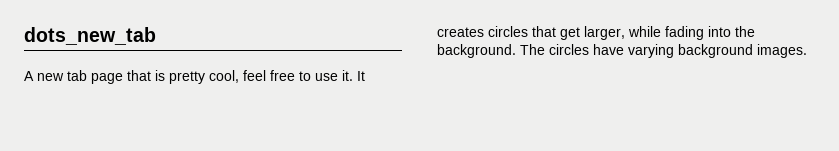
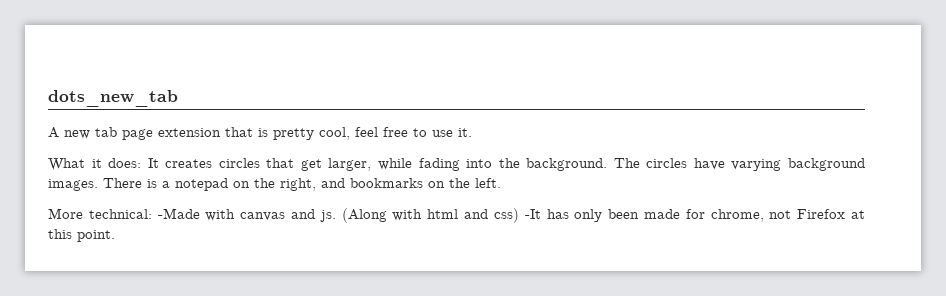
- A new tab page that is pretty cool, feel free to use it. It creates circles that get larger, while fading into the background.
+ A new tab page extension that is pretty cool, feel free to use it.
+ What it does: It creates circles that get larger, while fading into the background.
+ There is a notepad on the right, and bookmarks on the left.
+ More technical: -Made with canvas and js. (Along with html and css) -It has only been made for chrome, not Firefox at this point.

